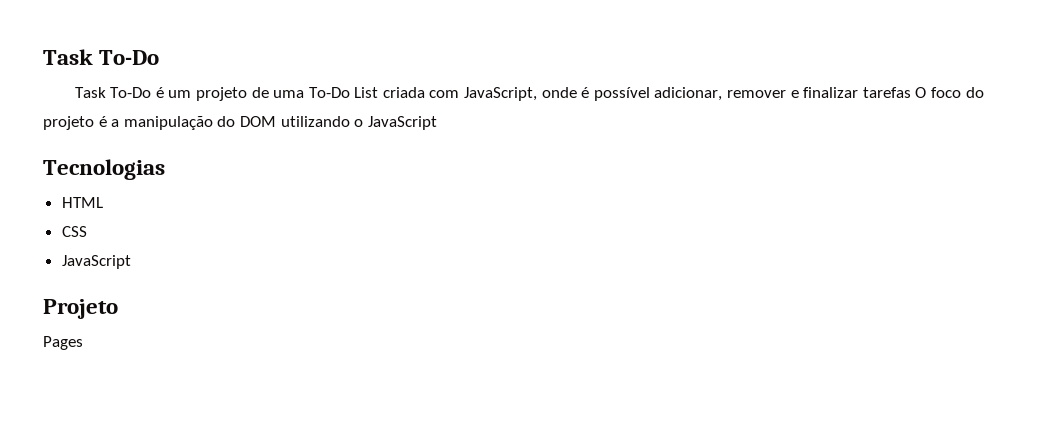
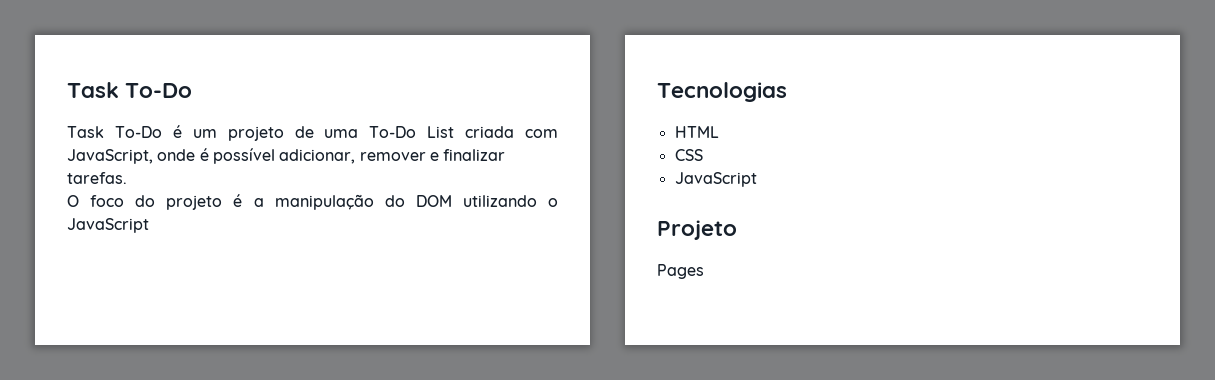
- Task To-Do é um projeto de uma To-Do List criada com JavaScript, onde é possível adicionar, remover e finalizar tarefas O foco do projeto é a manipulação do DOM utilizando o JavaScript
+ Task To-Do é um projeto de uma To-Do List criada com JavaScript, onde é possível adicionar, remover e finalizar tarefas.
+ O foco do projeto é a manipulação do DOM utilizando o JavaScript

